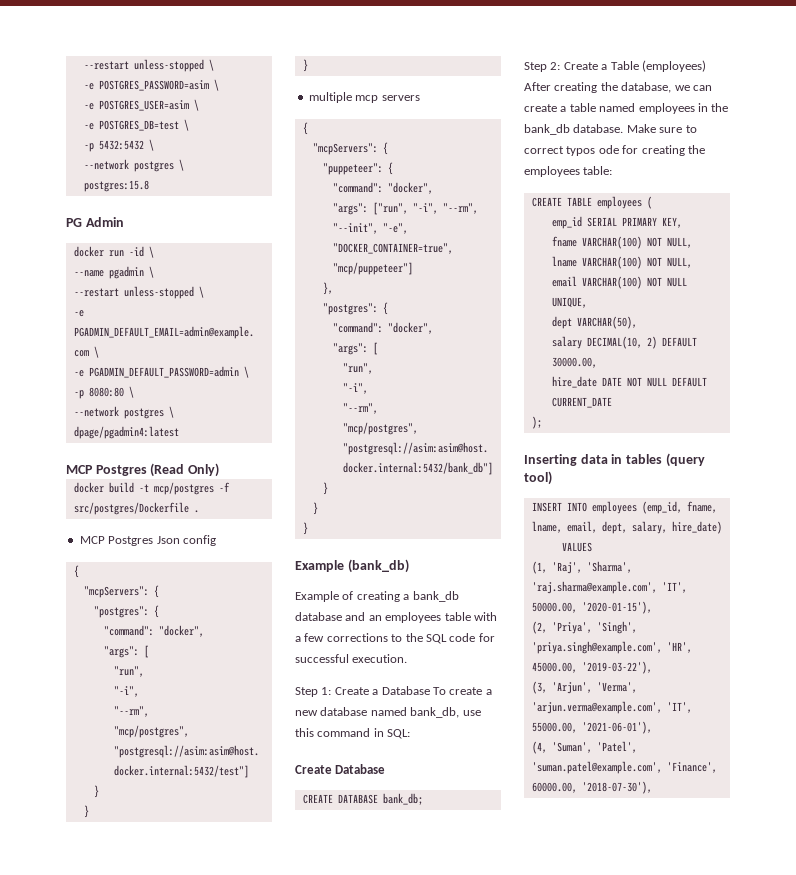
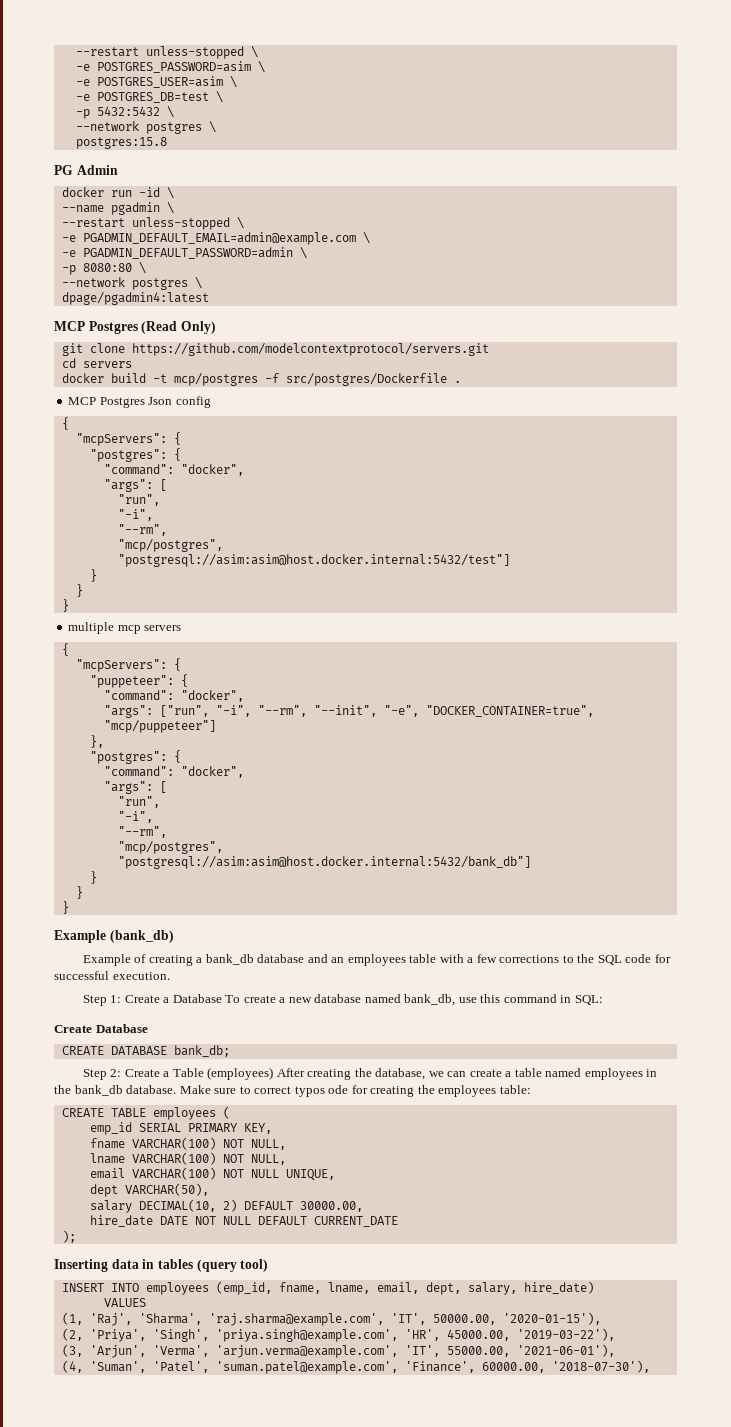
+ git clone https://github.com/modelcontextprotocol/servers.git
+ cd servers

